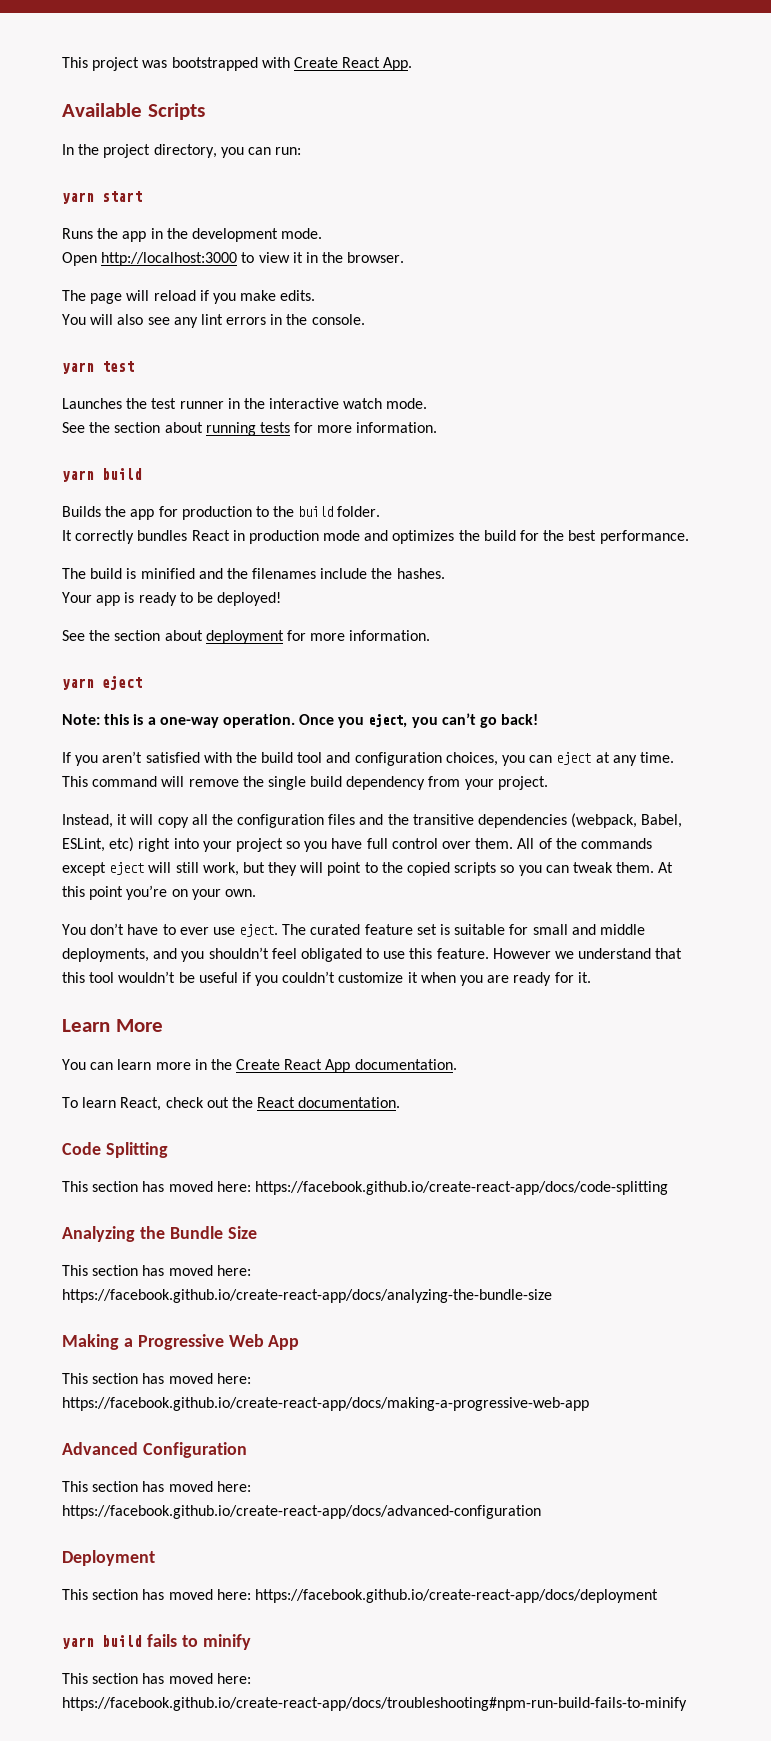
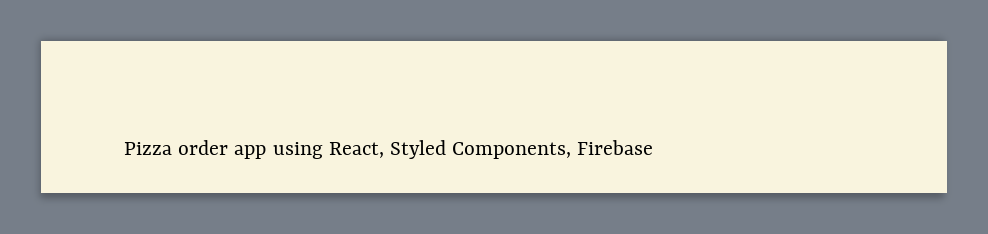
- This project was bootstrapped with Create React App.
- Available Scripts
- In the project directory, you can run:
- yarn start
- Runs the app in the development mode.
- Open http://localhost:3000 to view it in the browser.
- The page will reload if you make edits.
- You will also see any lint errors in the console.
- yarn test
- Launches the test runner in the interactive watch mode.
- See the section about running tests for more information.
- yarn build
- Builds the app for production to the build folder.
- It correctly bundles React in production mode and optimizes the build for the best performance.
- The build is minified and the filenames include the hashes.
- Your app is ready to be deployed!
- See the section about deployment for more information.
- yarn eject
- Note: this is a one-way operation. Once you eject, you can’t go back!
- If you aren’t satisfied with the build tool and configuration choices, you can eject at any time. This command will remove the single build dependency from your project.
- Instead, it will copy all the configuration files and the transitive dependencies (webpack, Babel, ESLint, etc) right into your project so you have full control over them. All of the commands except eject will still work, but they will point to the copied scripts so you can tweak them. At this point you’re on your own.
- You don’t have to ever use eject. The curated feature set is suitable for small and middle deployments, and you shouldn’t feel obligated to use this feature. However we understand that this tool wouldn’t be useful if you couldn’t customize it when you are ready for it.
- Learn More
- You can learn more in the Create React App documentation.
- To learn React, check out the React documentation.
- Code Splitting
- This section has moved here: https://facebook.github.io/create-react-app/docs/code-splitting
- Analyzing the Bundle Size
- This section has moved here: https://facebook.github.io/create-react-app/docs/analyzing-the-bundle-size
- Making a Progressive Web App
- This section has moved here: https://facebook.github.io/create-react-app/docs/making-a-progressive-web-app
- Advanced Configuration
- This section has moved here: https://facebook.github.io/create-react-app/docs/advanced-configuration
- Deployment
- This section has moved here: https://facebook.github.io/create-react-app/docs/deployment
- yarn build fails to minify
- This section has moved here: https://facebook.github.io/create-react-app/docs/troubleshooting#npm-run-build-fails-to-minify
+ Pizza order app using React, Styled Components, Firebase

